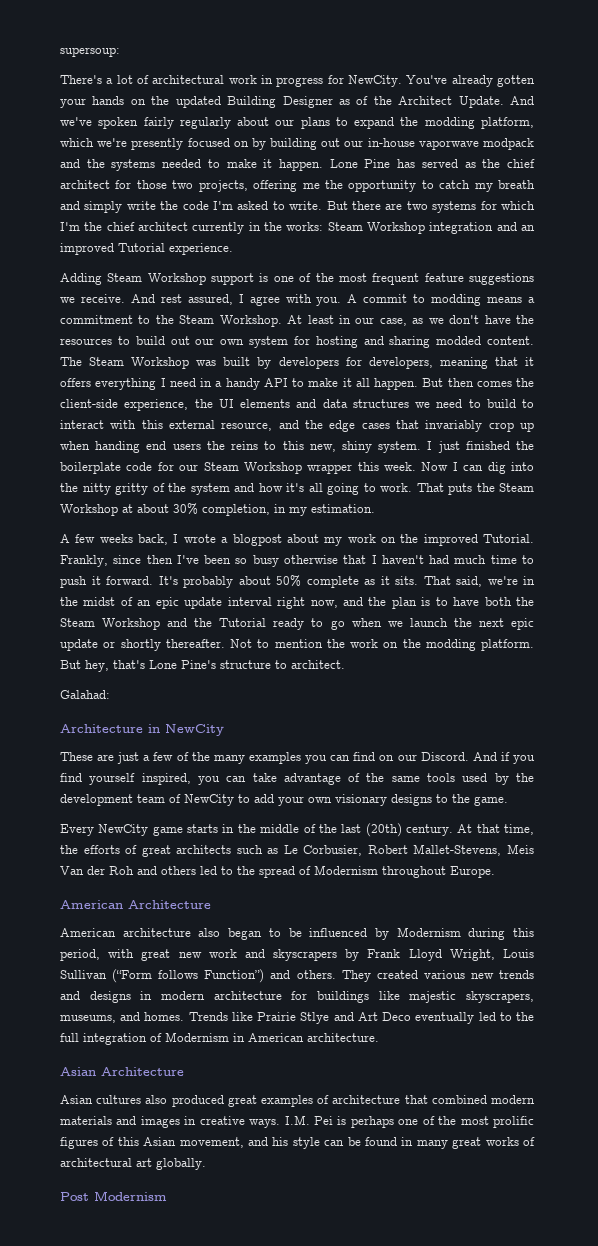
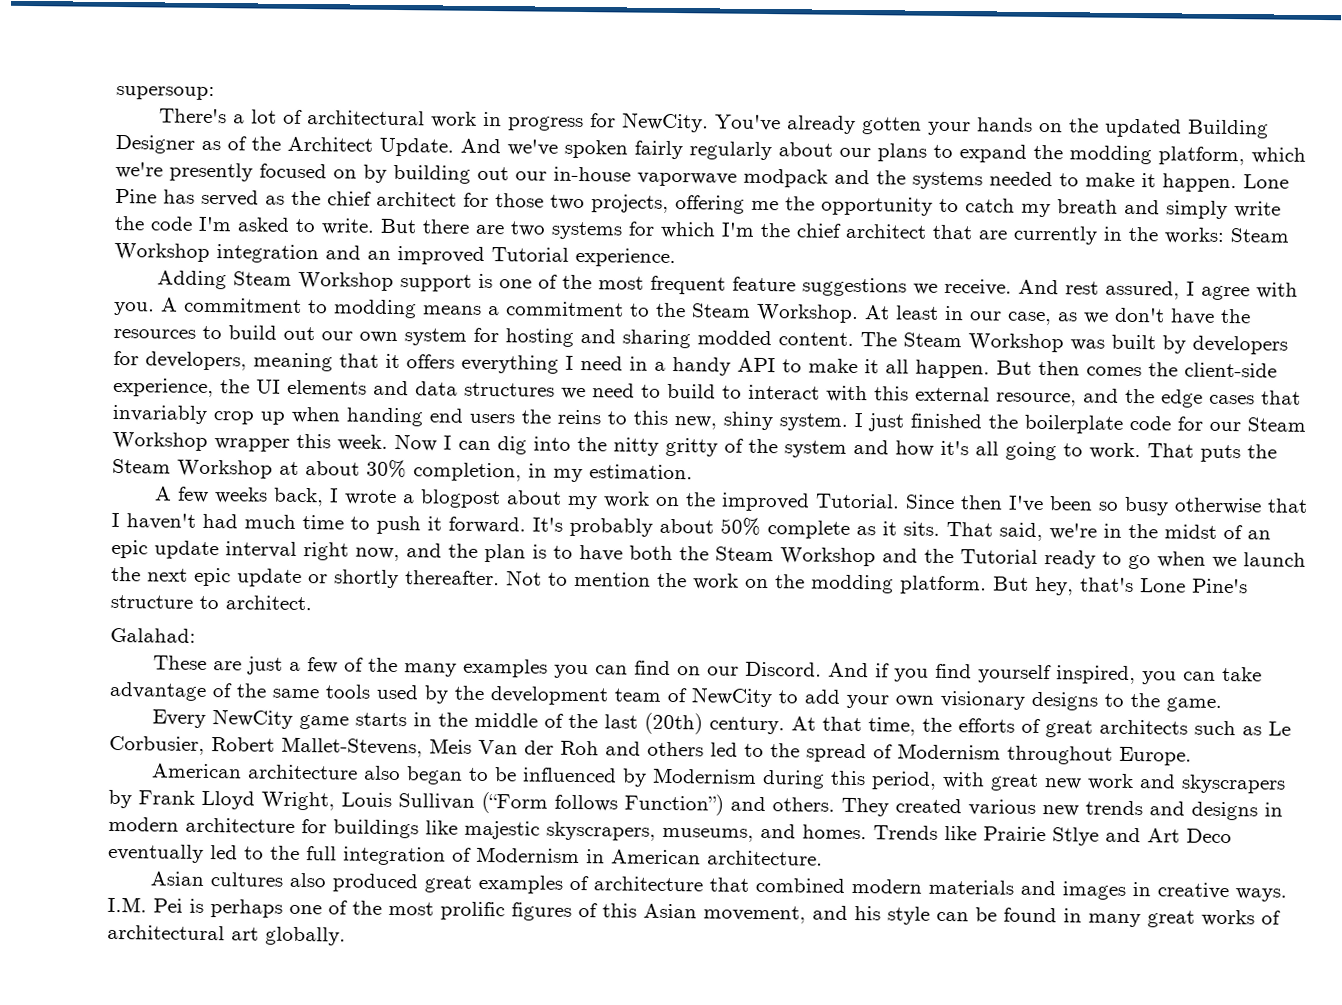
- But there are two systems for which I'm the chief architect currently in the works: Steam Workshop integration and an improved Tutorial experience.
+ But there are two systems for which I'm the chief architect that are currently in the works: Steam Workshop integration and an improved Tutorial experience.
- A commit to modding means a commitment to the Steam Workshop.
+ A commitment to modding means a commitment to the Steam Workshop.
- Frankly, since then I've been so busy otherwise that I haven't had much time to push it forward.
+ Since then I've been so busy otherwise that I haven't had much time to push it forward.
- Architecture in NewCity
- American Architecture
- Asian Architecture
- Post Modernism

